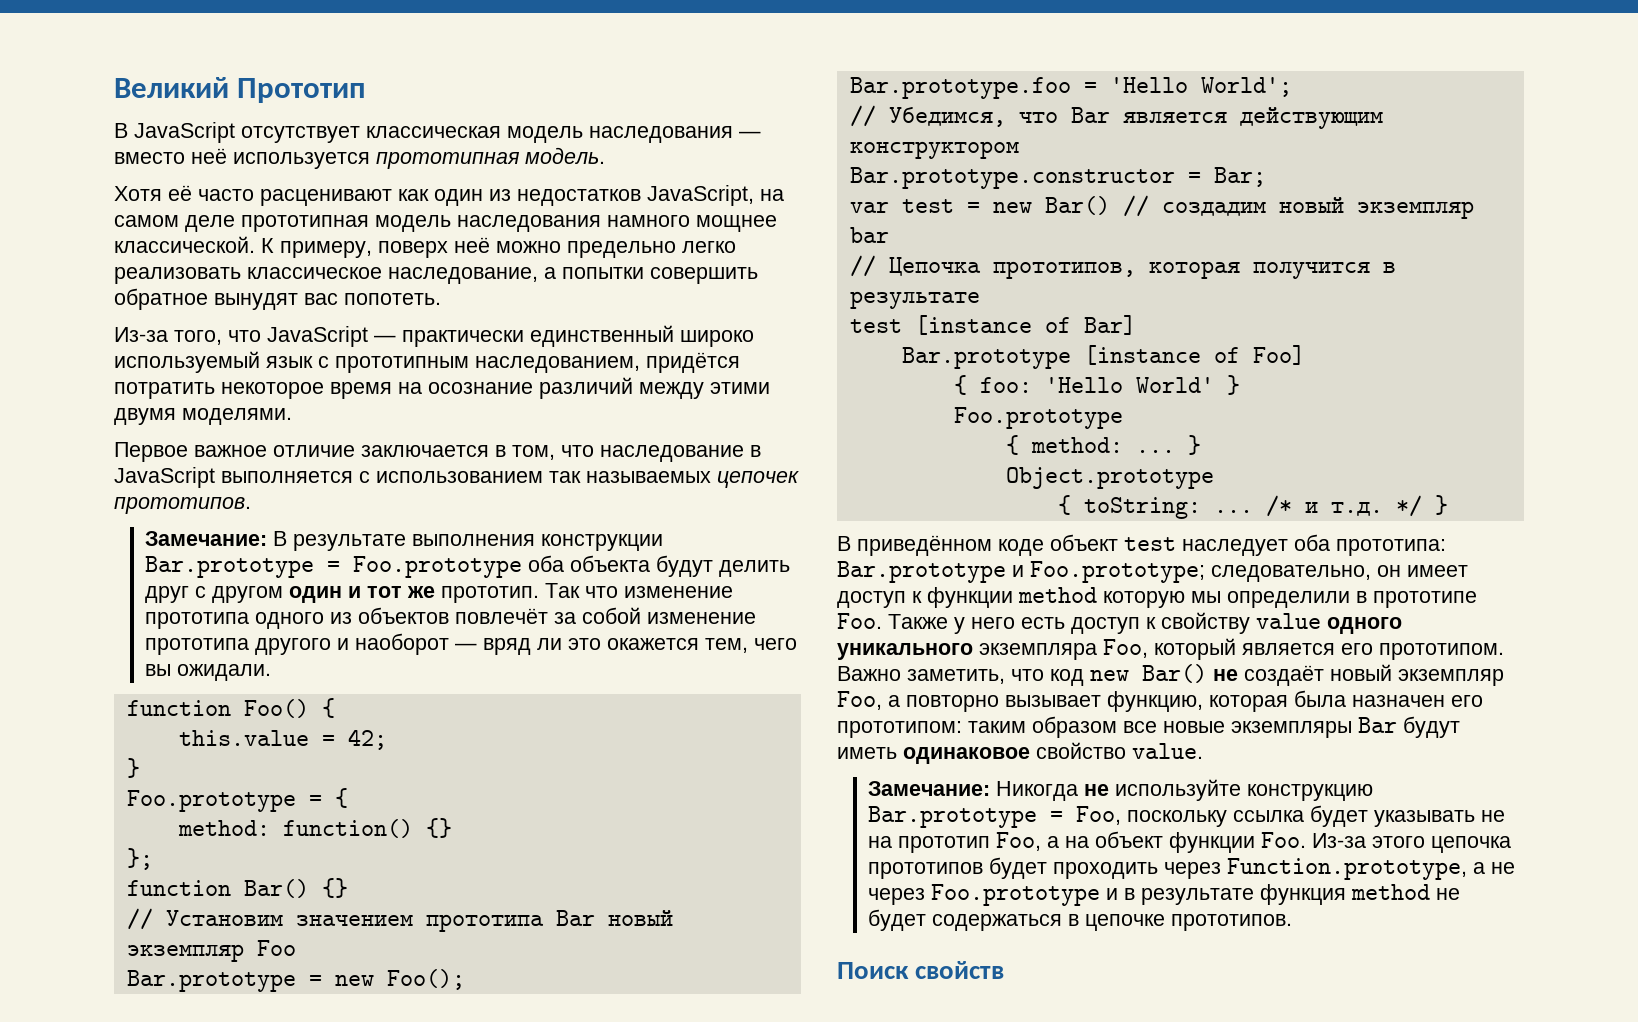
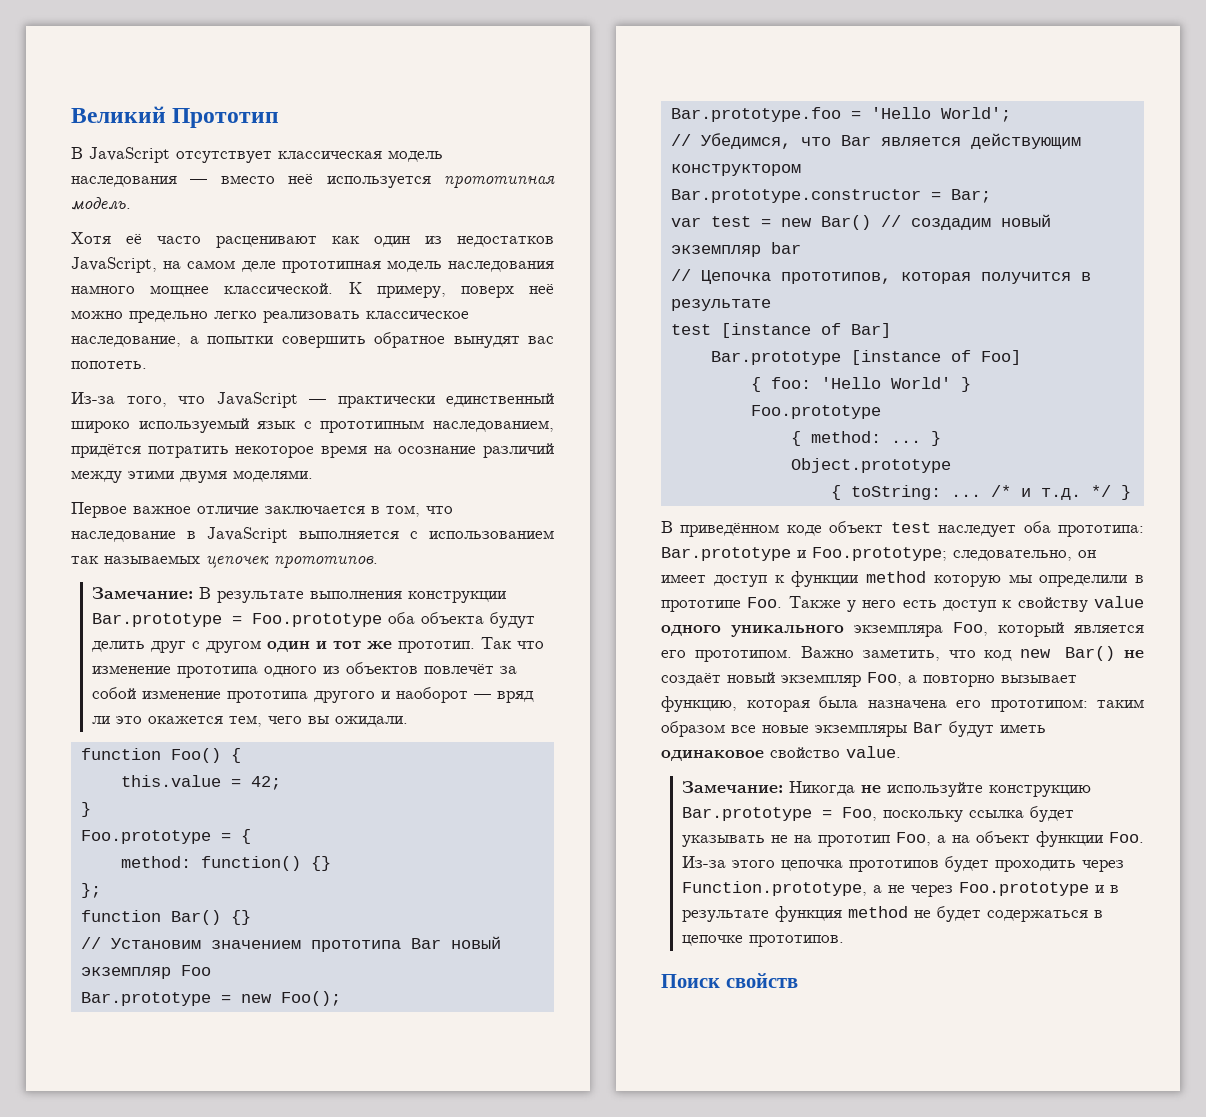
- Важно заметить, что код new Bar() не создаёт новый экземпляр Foo, а повторно вызывает функцию, которая была назначен его прототипом: таким образом все новые экземпляры Bar будут иметь одинаковое свойство value.
+ Важно заметить, что код new Bar() не создаёт новый экземпляр Foo, а повторно вызывает функцию, которая была назначена его прототипом: таким образом все новые экземпляры Bar будут иметь одинаковое свойство value.

